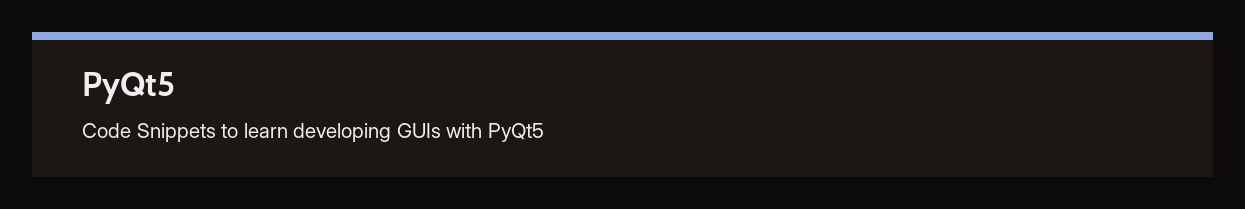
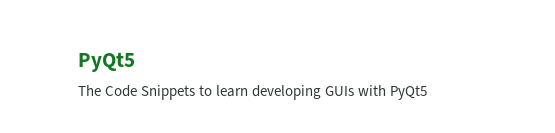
- Code Snippets to learn developing GUIs with PyQt5
+ The Code Snippets to learn developing GUIs with PyQt5

